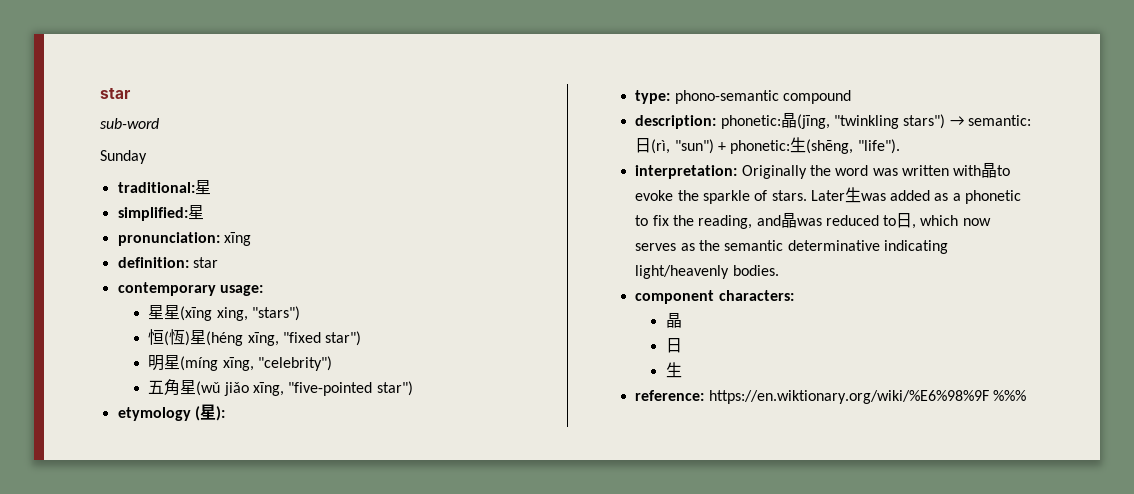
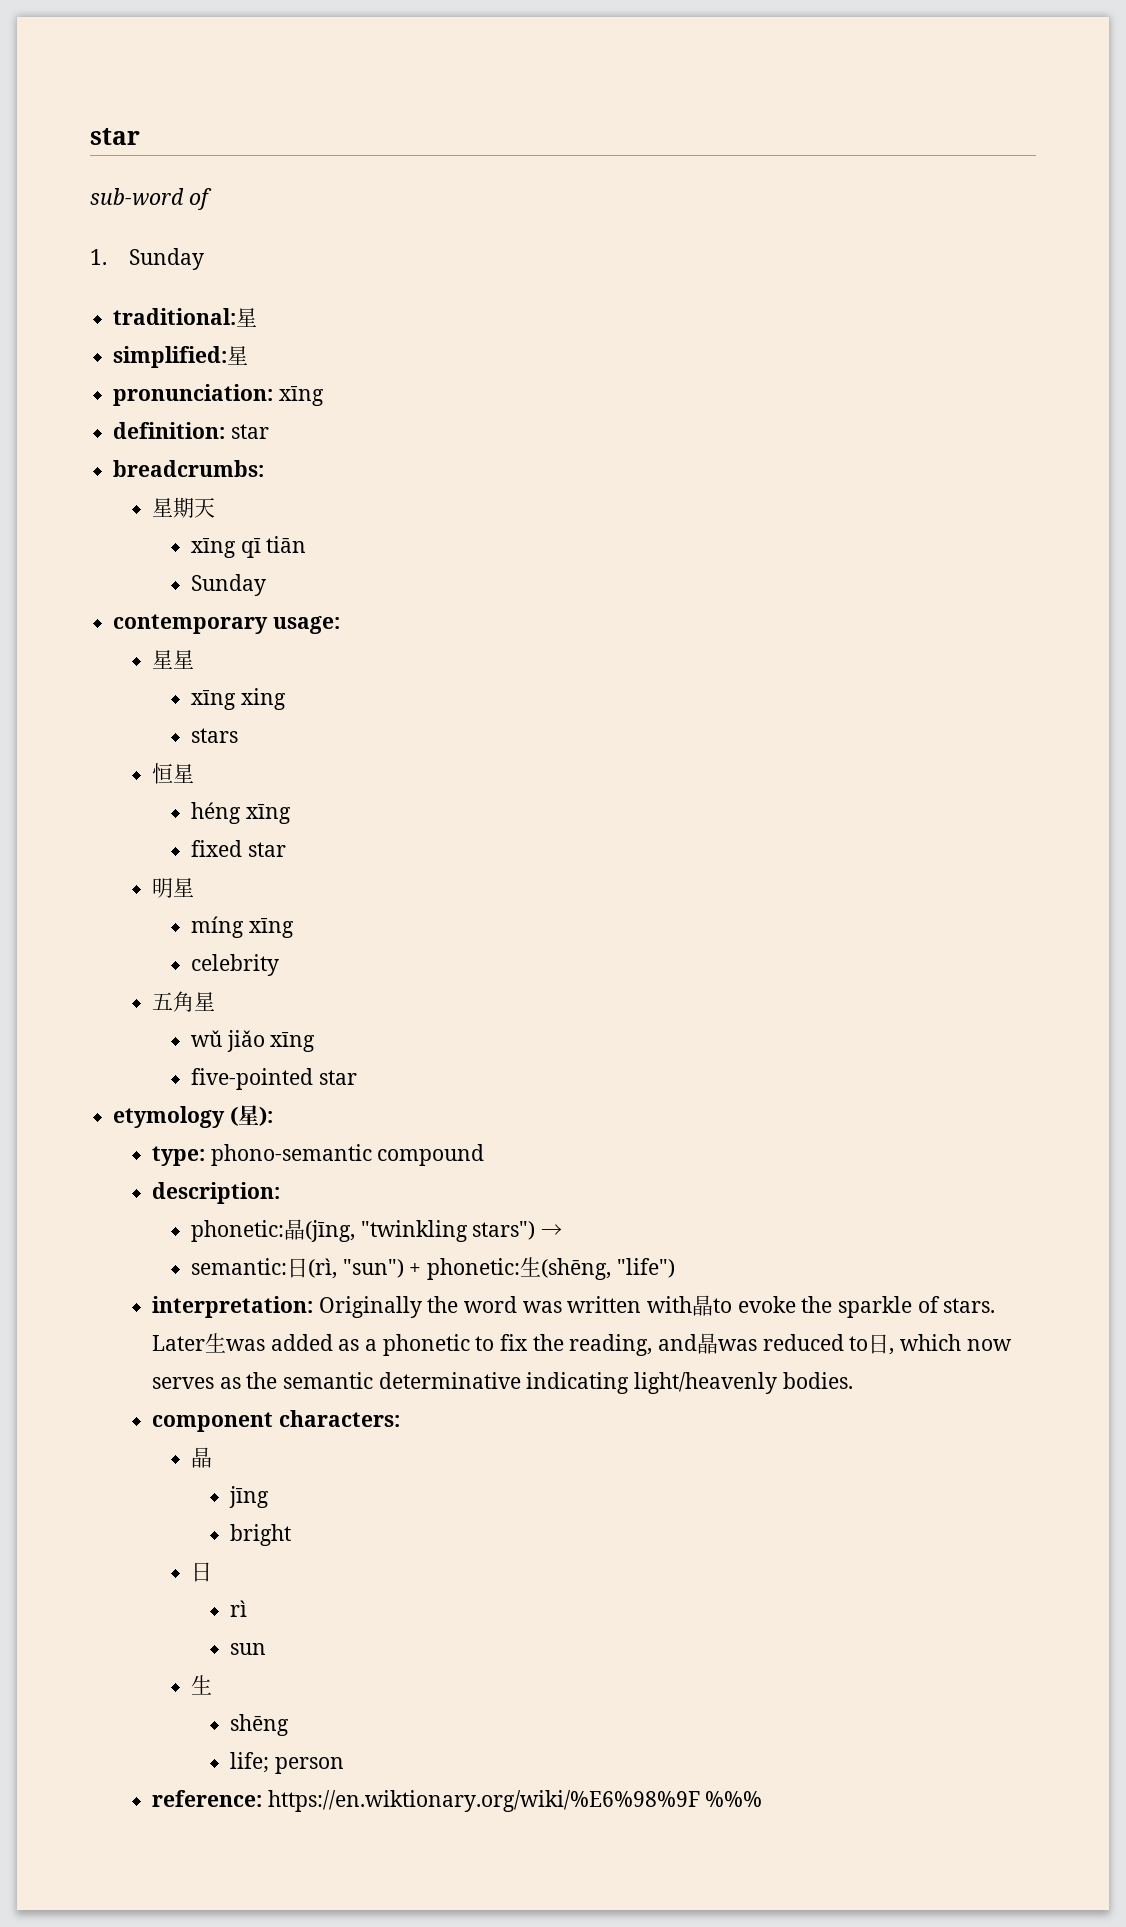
- sub-word
- Sunday
+ sub-word of
+ 1. Sunday
+ breadcrumbs:
+ 星期天
+ xīng qī tiān
+ Sunday
  contemporary usage:
- 星星(xīng xing, "stars")
- 恒(恆)星(héng xīng, "fixed star")
- 明星(míng xīng, "celebrity")
- 五角星(wǔ jiǎo xīng, "five-pointed star")
+ 星星
+ xīng xing
+ stars
+ 恒星
+ héng xīng
+ fixed star
+ 明星
+ míng xīng
+ celebrity
+ 五角星
+ wǔ jiǎo xīng
+ five-pointed star
- description: phonetic:晶(jīng, "twinkling stars") → semantic:日(rì, "sun") + phonetic:生(shēng, "life").
+ description:
+ phonetic:晶(jīng, "twinkling stars") →
+ semantic:日(rì, "sun") + phonetic:生(shēng, "life")
  component characters:
  晶
+ jīng
+ bright
  日
+ rì
+ sun
  生
+ shēng
+ life; person

